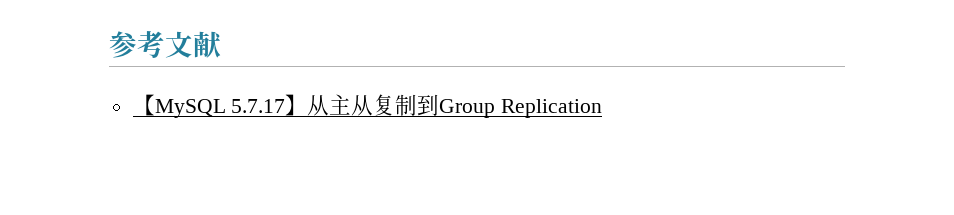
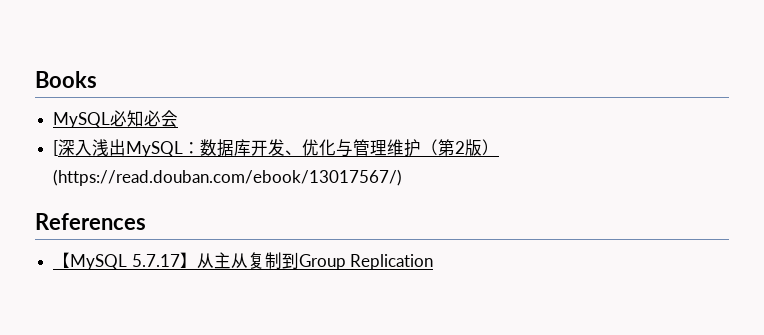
- 参考文献
+ Books
+ MySQL必知必会
+ [深入浅出MySQL：数据库开发、优化与管理维护（第2版）(https://read.douban.com/ebook/13017567/)
+ References

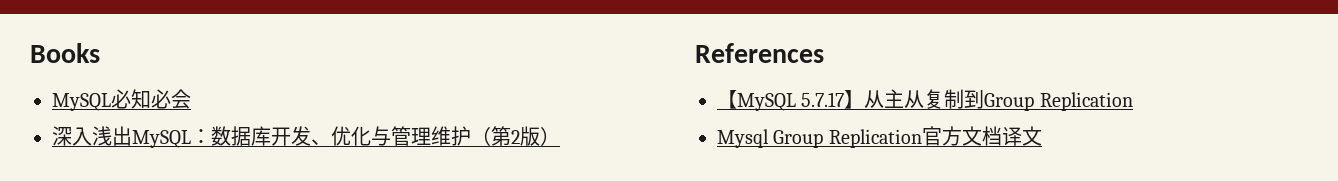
- [深入浅出MySQL：数据库开发、优化与管理维护（第2版）(https://read.douban.com/ebook/13017567/)
+ 深入浅出MySQL：数据库开发、优化与管理维护（第2版）
+ Mysql Group Replication官方文档译文

